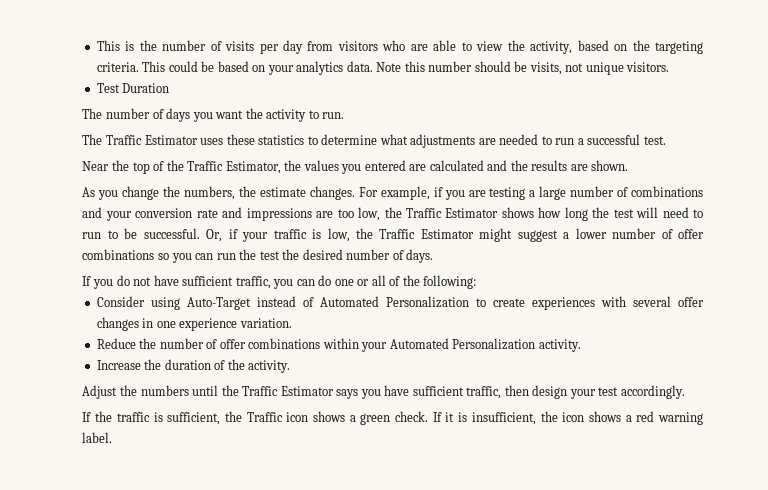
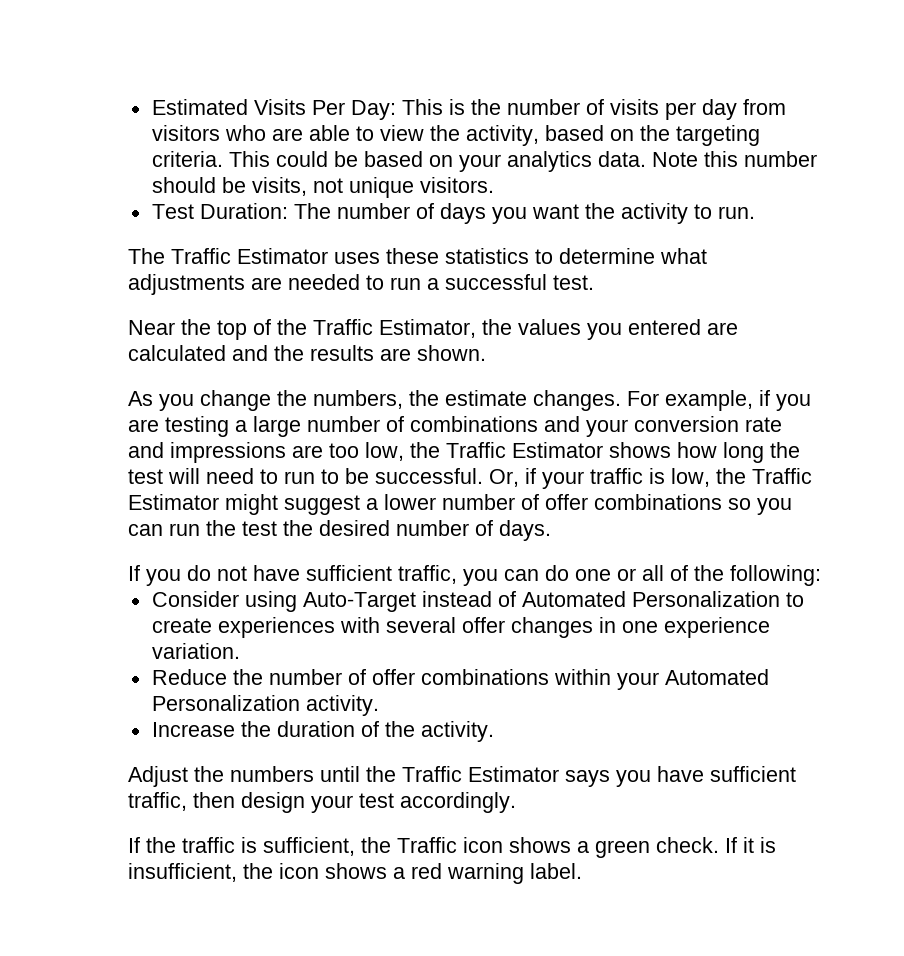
- This is the number of visits per day from visitors who are able to view the activity, based on the targeting criteria.
+ Estimated Visits Per Day: This is the number of visits per day from visitors who are able to view the activity, based on the targeting criteria.
- Test Duration
- The number of days you want the activity to run.
+ Test Duration: The number of days you want the activity to run.

